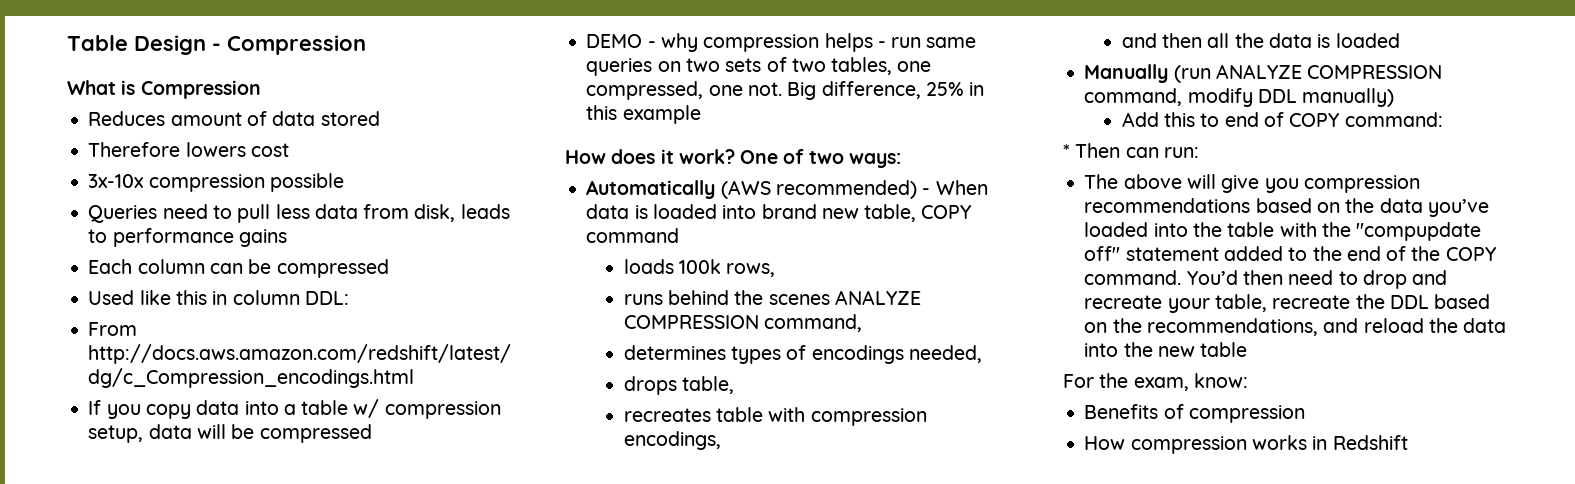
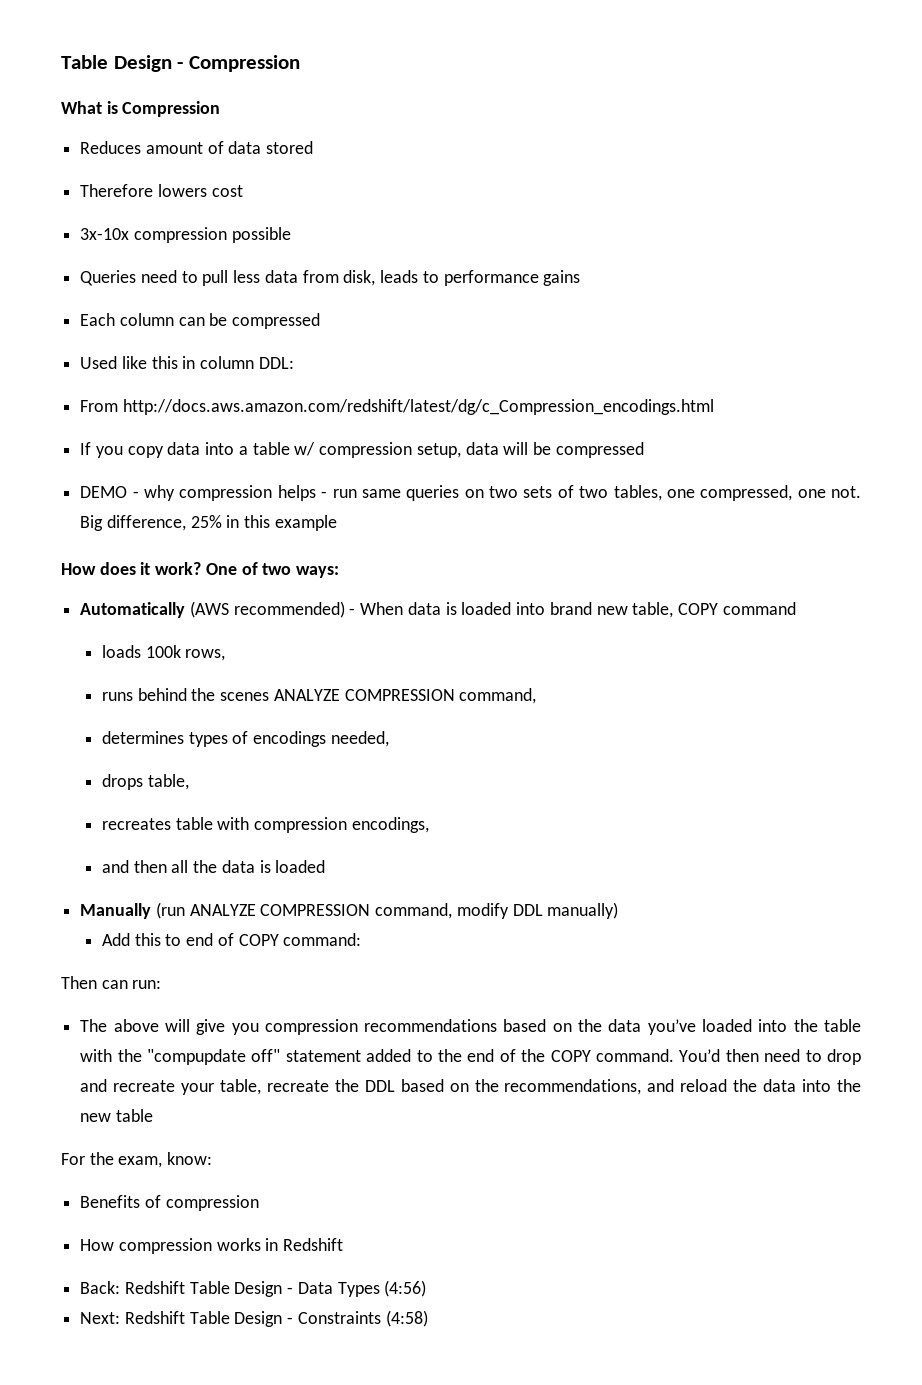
- * Then can run:
+ Then can run:
+ Back: Redshift Table Design - Data Types (4:56)
+ Next: Redshift Table Design - Constraints (4:58)

